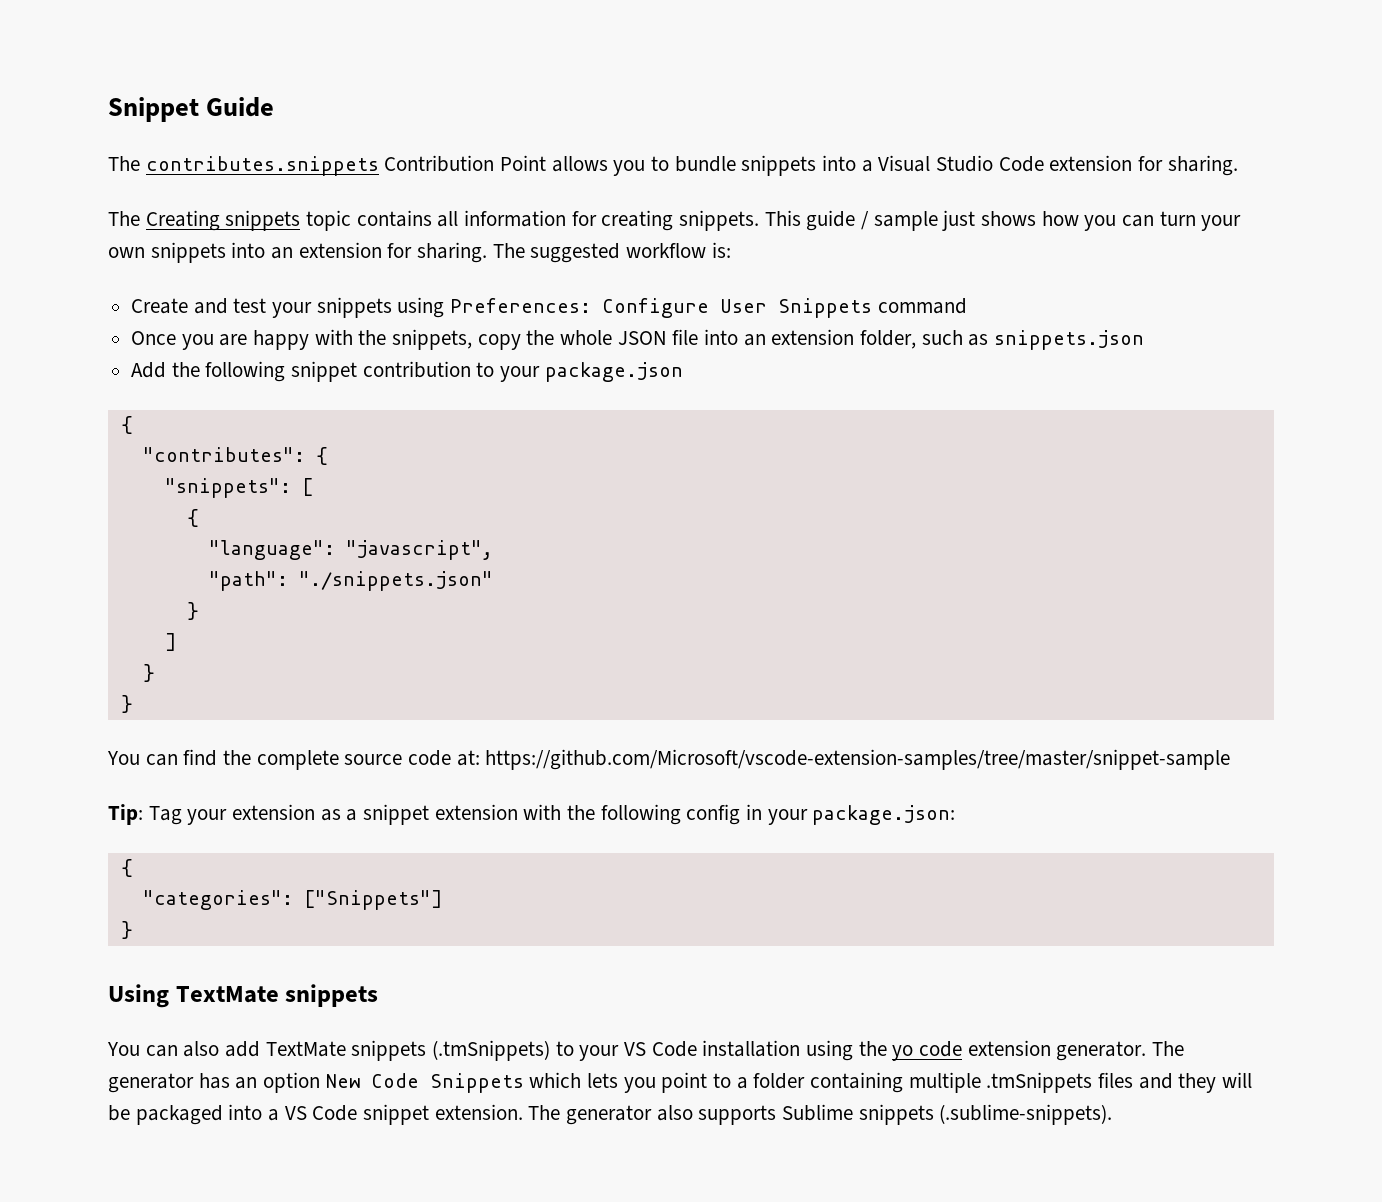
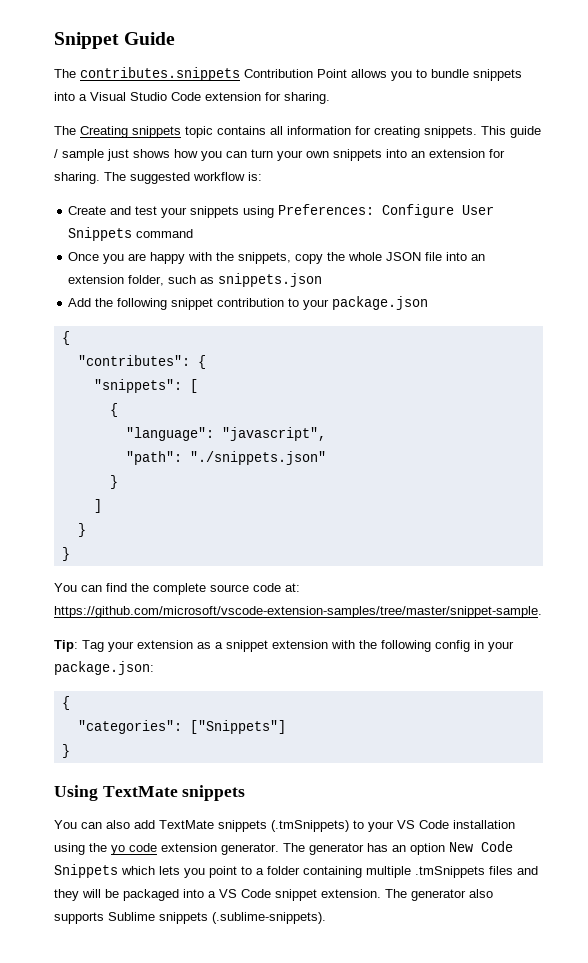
- You can find the complete source code at: https://github.com/Microsoft/vscode-extension-samples/tree/master/snippet-sample
+ You can find the complete source code at: https://github.com/microsoft/vscode-extension-samples/tree/master/snippet-sample.

